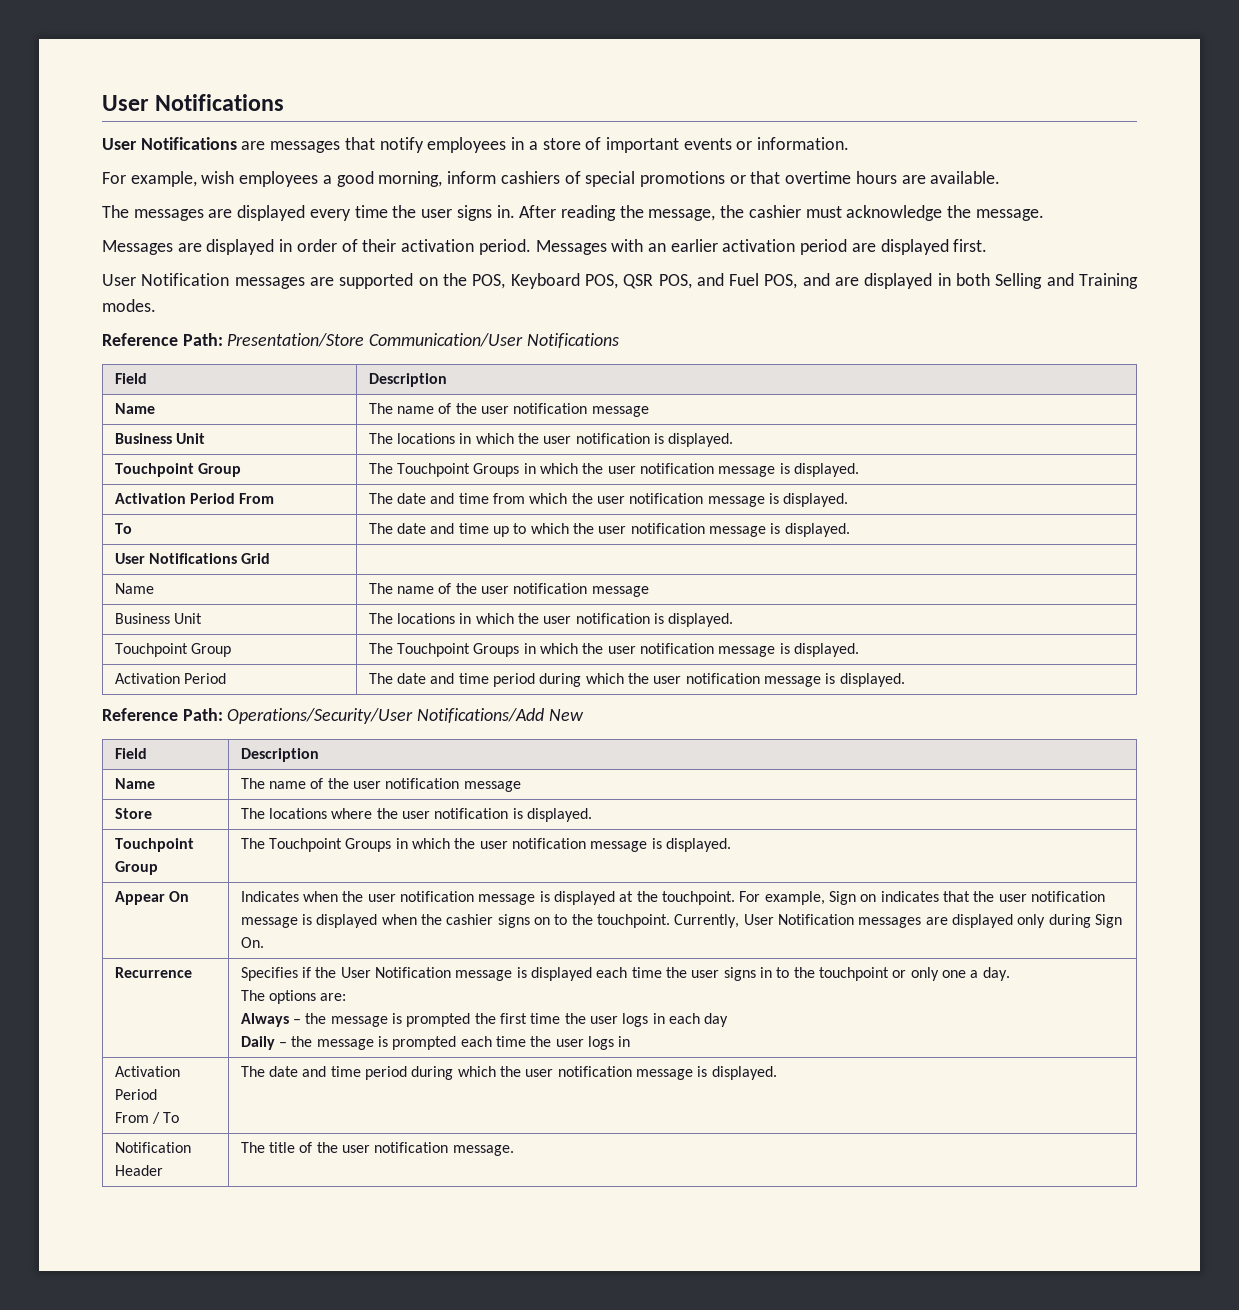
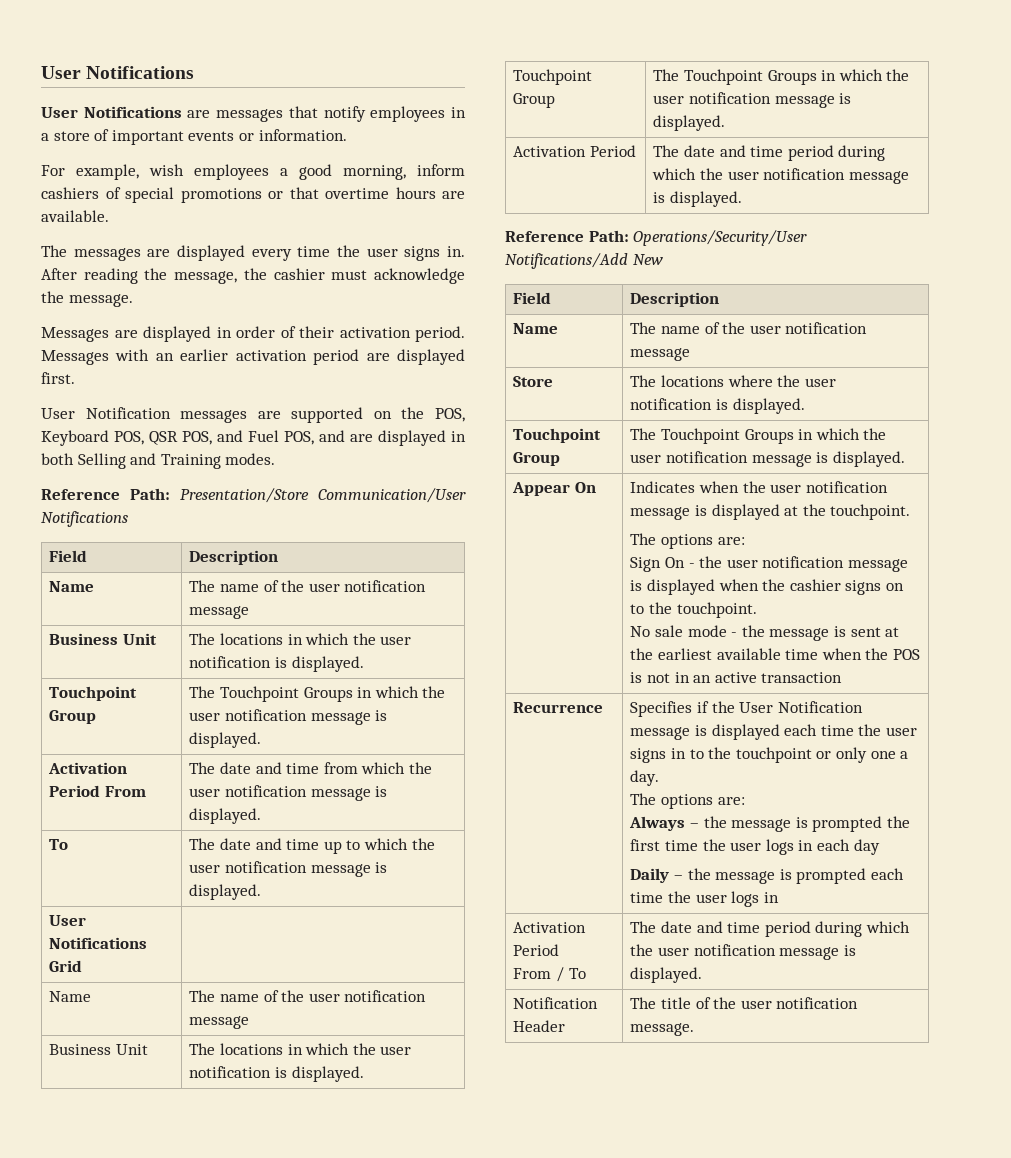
- Indicates when the user notification message is displayed at the touchpoint. For example, Sign on indicates that the user notification message is displayed when the cashier signs on to the touchpoint. Currently, User Notification messages are displayed only during Sign On.
+ Indicates when the user notification message is displayed at the touchpoint.
+ The options are:
+ Sign On - the user notification message is displayed when the cashier signs on to the touchpoint.
+ No sale mode - the message is sent at the earliest available time when the POS is not in an active transaction

